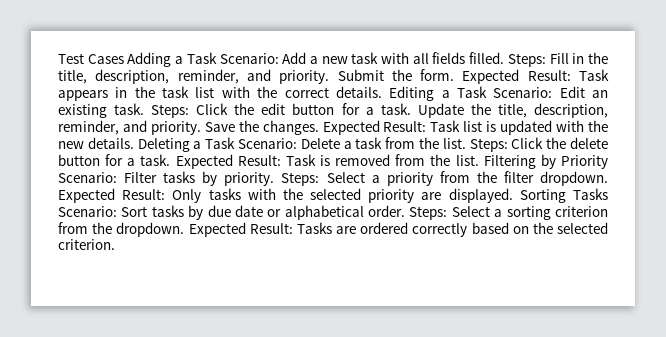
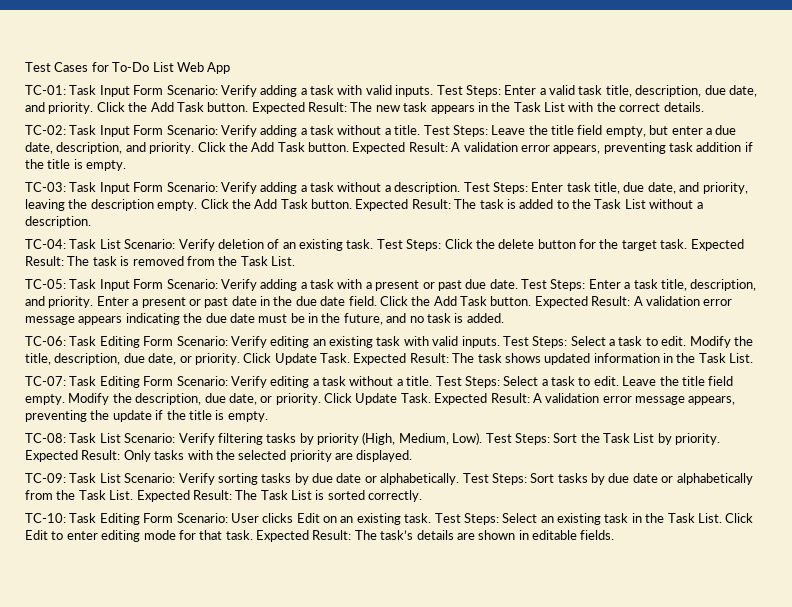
- Test Cases Adding a Task Scenario: Add a new task with all fields filled. Steps: Fill in the title, description, reminder, and priority. Submit the form. Expected Result: Task appears in the task list with the correct details. Editing a Task Scenario: Edit an existing task. Steps: Click the edit button for a task. Update the title, description, reminder, and priority. Save the changes. Expected Result: Task list is updated with the new details. Deleting a Task Scenario: Delete a task from the list. Steps: Click the delete button for a task. Expected Result: Task is removed from the list. Filtering by Priority Scenario: Filter tasks by priority. Steps: Select a priority from the filter dropdown.
+ Test Cases for To-Do List Web App
+ TC-01: Task Input Form Scenario: Verify adding a task with valid inputs. Test Steps: Enter a valid task title, description, due date, and priority. Click the Add Task button. Expected Result: The new task appears in the Task List with the correct details.
+ TC-02: Task Input Form Scenario: Verify adding a task without a title. Test Steps: Leave the title field empty, but enter a due date, description, and priority. Click the Add Task button. Expected Result: A validation error appears, preventing task addition if the title is empty.
+ TC-03: Task Input Form Scenario: Verify adding a task without a description. Test Steps: Enter task title, due date, and priority, leaving the description empty. Click the Add Task button. Expected Result: The task is added to the Task List without a description.
+ TC-04: Task List Scenario: Verify deletion of an existing task. Test Steps: Click the delete button for the target task. Expected Result: The task is removed from the Task List.
+ TC-05: Task Input Form Scenario: Verify adding a task with a present or past due date. Test Steps: Enter a task title, description, and priority. Enter a present or past date in the due date field. Click the Add Task button. Expected Result: A validation error message appears indicating the due date must be in the future, and no task is added.
+ TC-06: Task Editing Form Scenario: Verify editing an existing task with valid inputs. Test Steps: Select a task to edit. Modify the title, description, due date, or priority. Click Update Task. Expected Result: The task shows updated information in the Task List.
+ TC-07: Task Editing Form Scenario: Verify editing a task without a title. Test Steps: Select a task to edit. Leave the title field empty. Modify the description, due date, or priority. Click Update Task. Expected Result: A validation error message appears, preventing the update if the title is empty.
+ TC-08: Task List Scenario: Verify filtering tasks by priority (High, Medium, Low). Test Steps: Sort the Task List by priority.
- Expected Result: Only tasks with the selected priority are displayed. Sorting Tasks Scenario: Sort tasks by due date or alphabetical order. Steps: Select a sorting criterion from the dropdown. Expected Result: Tasks are ordered correctly based on the selected criterion.
+ Expected Result: Only tasks with the selected priority are displayed.
+ TC-09: Task List Scenario: Verify sorting tasks by due date or alphabetically. Test Steps: Sort tasks by due date or alphabetically from the Task List. Expected Result: The Task List is sorted correctly.
+ TC-10: Task Editing Form Scenario: User clicks Edit on an existing task. Test Steps: Select an existing task in the Task List. Click Edit to enter editing mode for that task. Expected Result: The task’s details are shown in editable fields.

